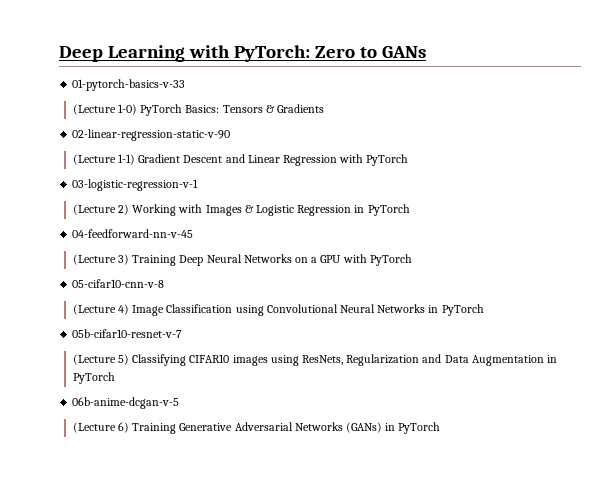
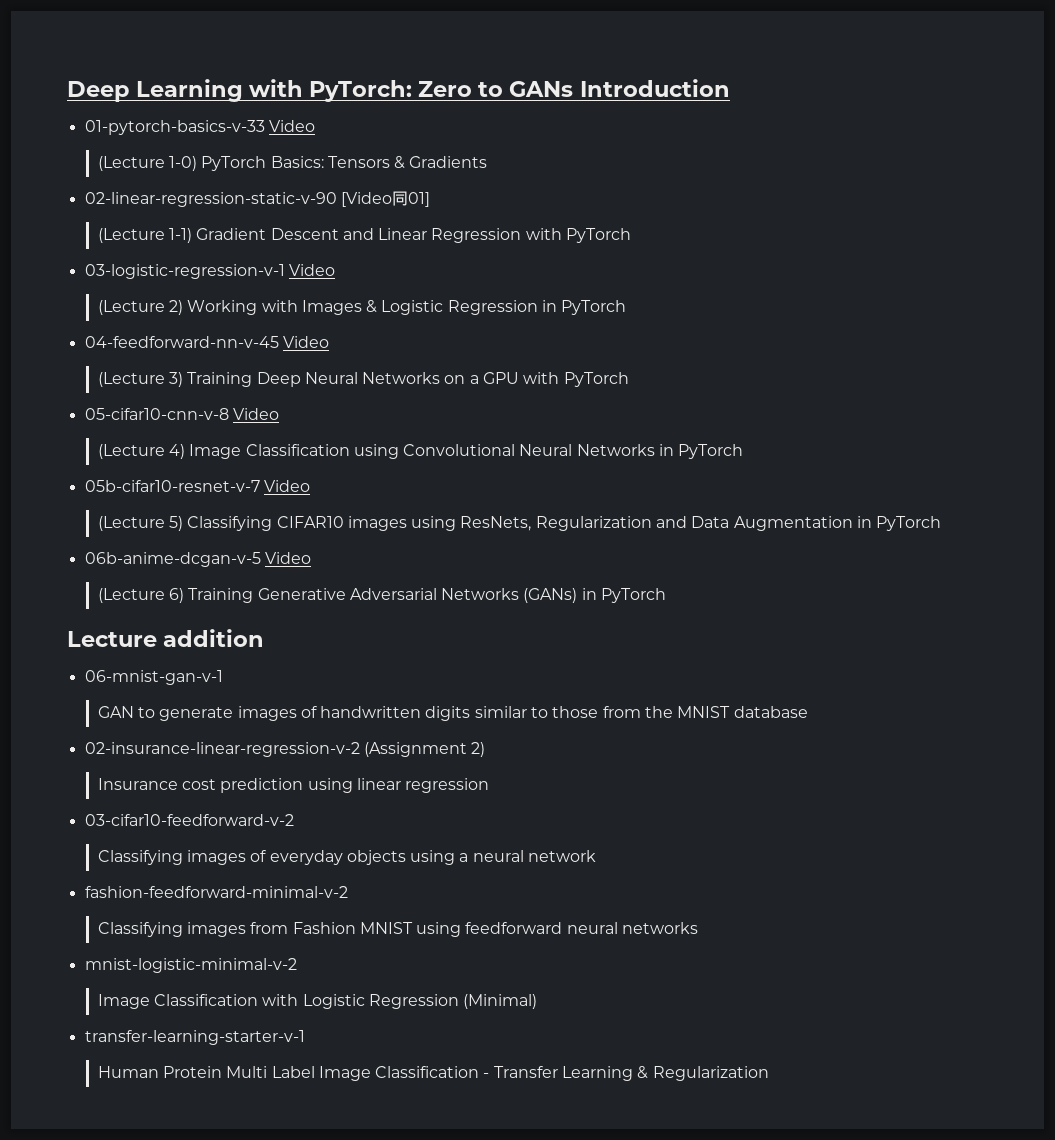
- Deep Learning with PyTorch: Zero to GANs
+ Deep Learning with PyTorch: Zero to GANs Introduction
- 01-pytorch-basics-v-33
+ 01-pytorch-basics-v-33 Video
- 02-linear-regression-static-v-90
+ 02-linear-regression-static-v-90 [Video同01]
- 03-logistic-regression-v-1
+ 03-logistic-regression-v-1 Video
- 04-feedforward-nn-v-45
+ 04-feedforward-nn-v-45 Video
- 05-cifar10-cnn-v-8
+ 05-cifar10-cnn-v-8 Video
- 05b-cifar10-resnet-v-7
+ 05b-cifar10-resnet-v-7 Video
- 06b-anime-dcgan-v-5
+ 06b-anime-dcgan-v-5 Video
+ Lecture addition
+ 06-mnist-gan-v-1
+ GAN to generate images of handwritten digits similar to those from the MNIST database
+ 02-insurance-linear-regression-v-2 (Assignment 2)
+ Insurance cost prediction using linear regression
+ 03-cifar10-feedforward-v-2
+ Classifying images of everyday objects using a neural network
+ fashion-feedforward-minimal-v-2
+ Classifying images from Fashion MNIST using feedforward neural networks
+ mnist-logistic-minimal-v-2
+ Image Classification with Logistic Regression (Minimal)
+ transfer-learning-starter-v-1
+ Human Protein Multi Label Image Classification - Transfer Learning & Regularization

